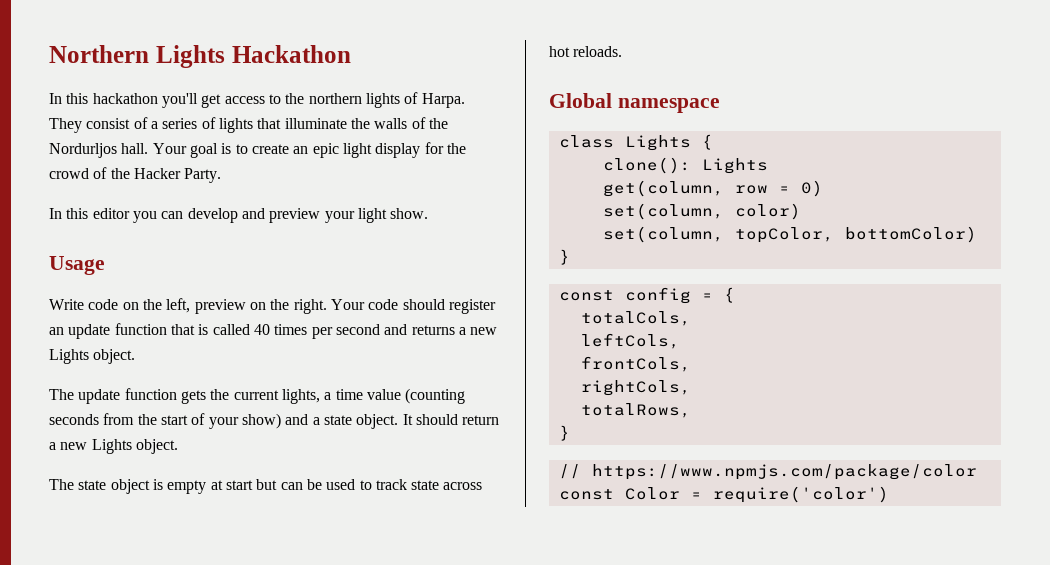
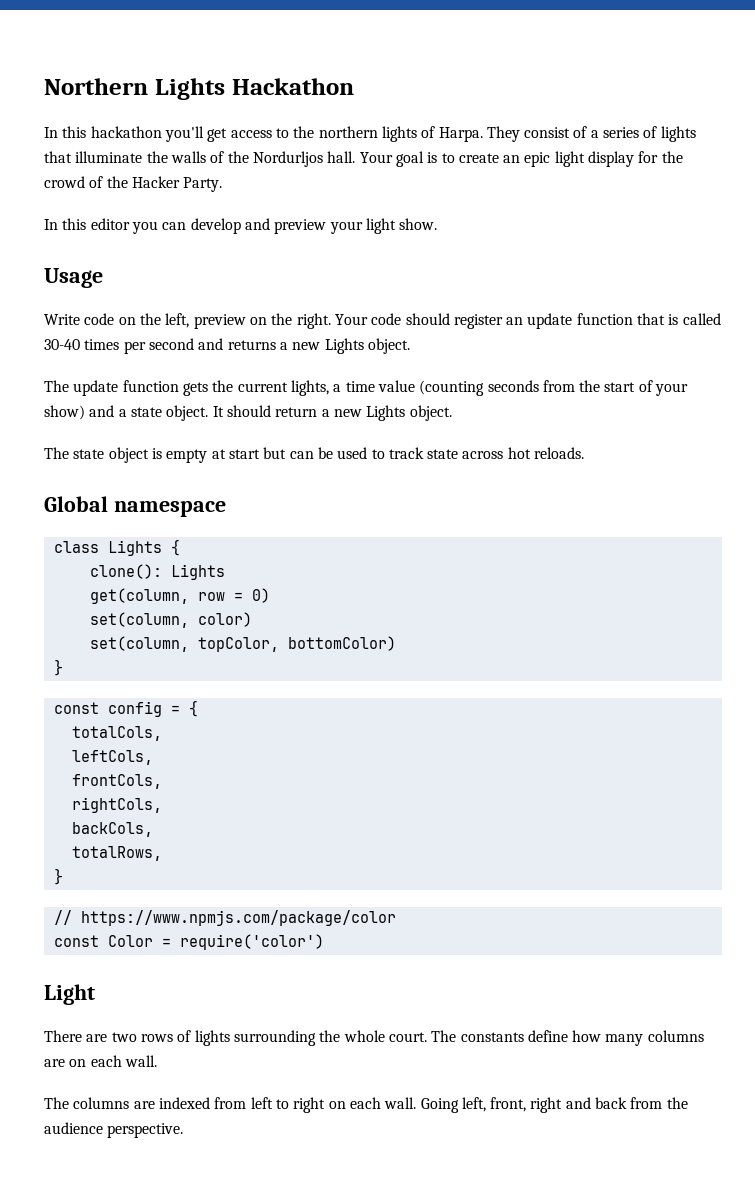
- Your code should register an update function that is called 40 times per second and returns a new Lights object.
+ Your code should register an update function that is called 30-40 times per second and returns a new Lights object.
+ backCols,
+ Light
+ There are two rows of lights surrounding the whole court. The constants define how many columns are on each wall.
+ The columns are indexed from left to right on each wall. Going left, front, right and back from the audience perspective.

